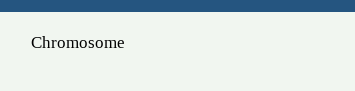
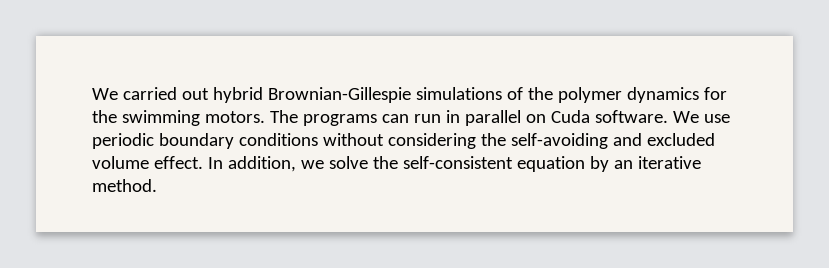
- Chromosome
+ We carried out hybrid Brownian-Gillespie simulations of the polymer dynamics for the swimming motors. The programs can run in parallel on Cuda software. We use periodic boundary conditions without considering the self-avoiding and excluded volume effect. In addition, we solve the self-consistent equation by an iterative method.

